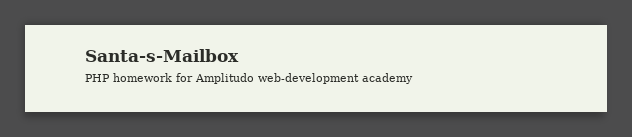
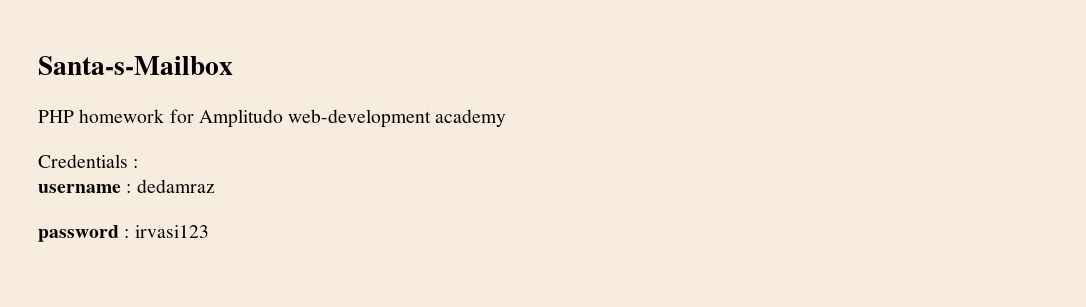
+ Credentials :
+ username : dedamraz
+ password : irvasi123

